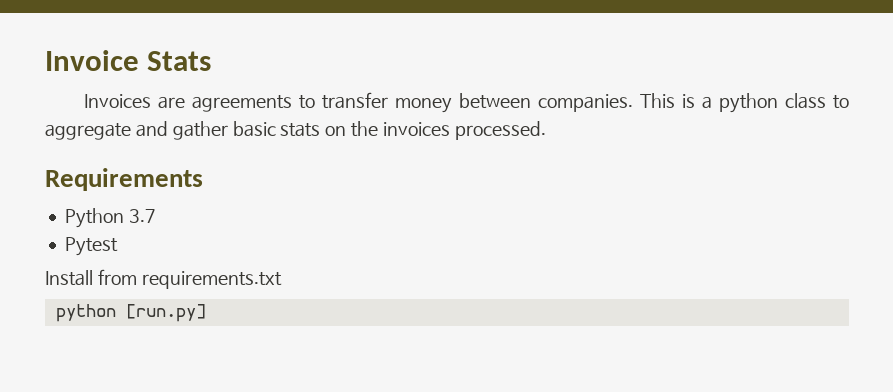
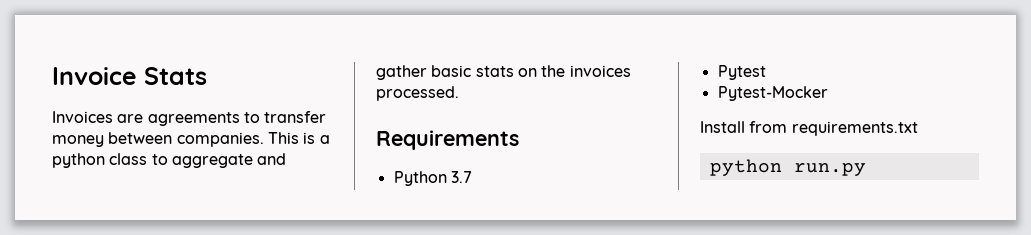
+ Pytest-Mocker
- python [run.py]
+ python run.py

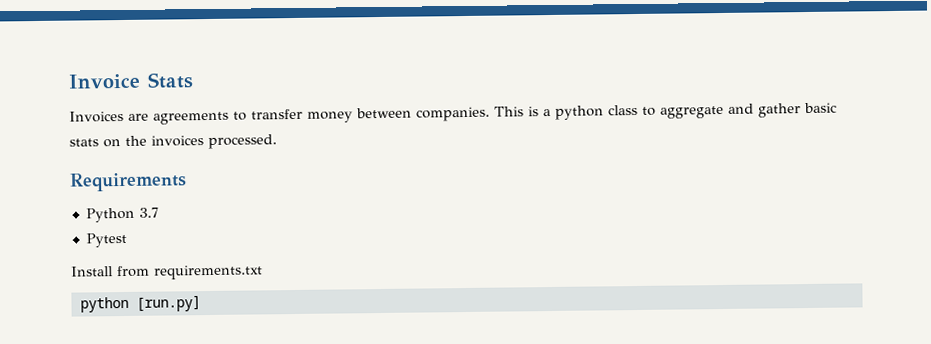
- Pytest-Mocker
- python run.py
+ python [run.py]

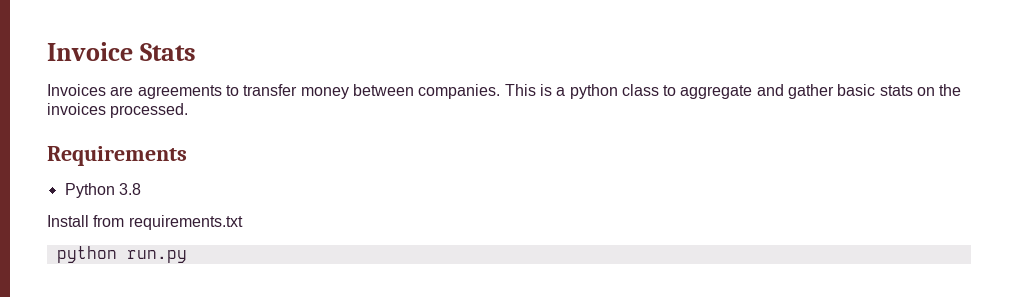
- Python 3.7
- Pytest
+ Python 3.8
- python [run.py]
+ python run.py

